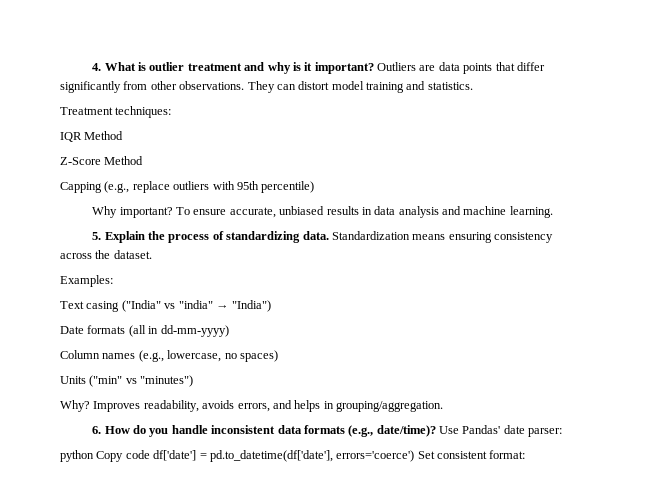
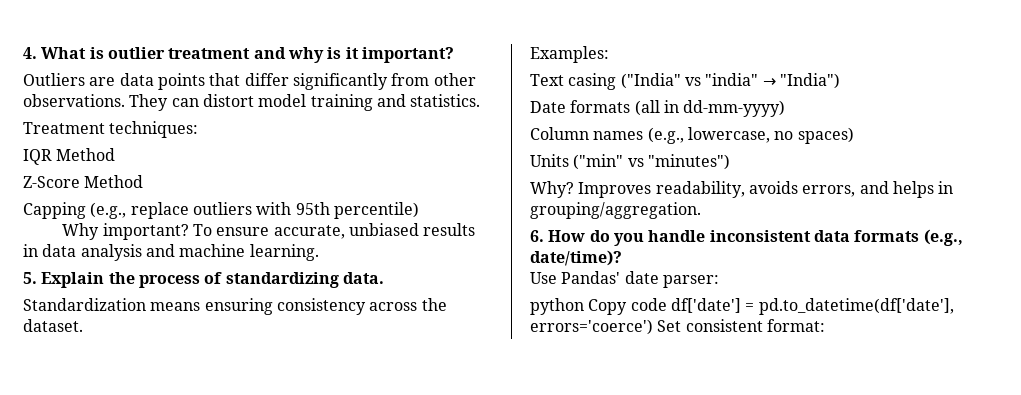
- 4. What is outlier treatment and why is it important? Outliers are data points that differ significantly from other observations.
+ 4. What is outlier treatment and why is it important?
+ Outliers are data points that differ significantly from other observations.
- 5. Explain the process of standardizing data. Standardization means ensuring consistency across the dataset.
+ 5. Explain the process of standardizing data.
+ Standardization means ensuring consistency across the dataset.
- 6. How do you handle inconsistent data formats (e.g., date/time)? Use Pandas' date parser:
+ 6. How do you handle inconsistent data formats (e.g., date/time)?
+ Use Pandas' date parser:

